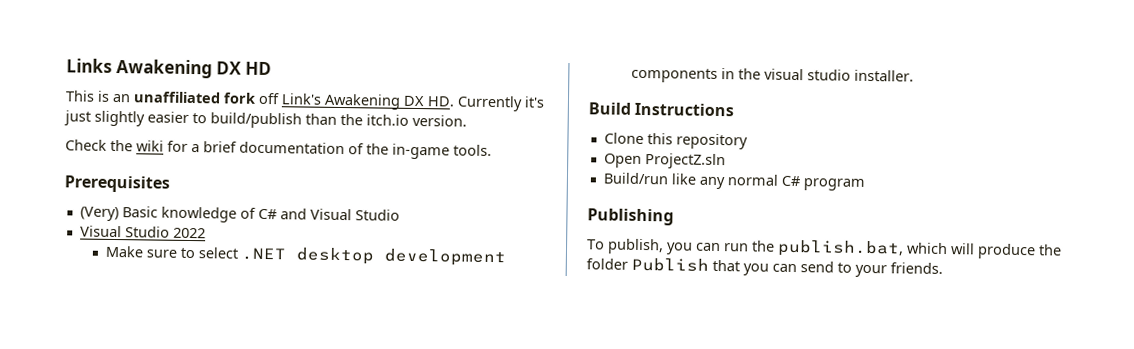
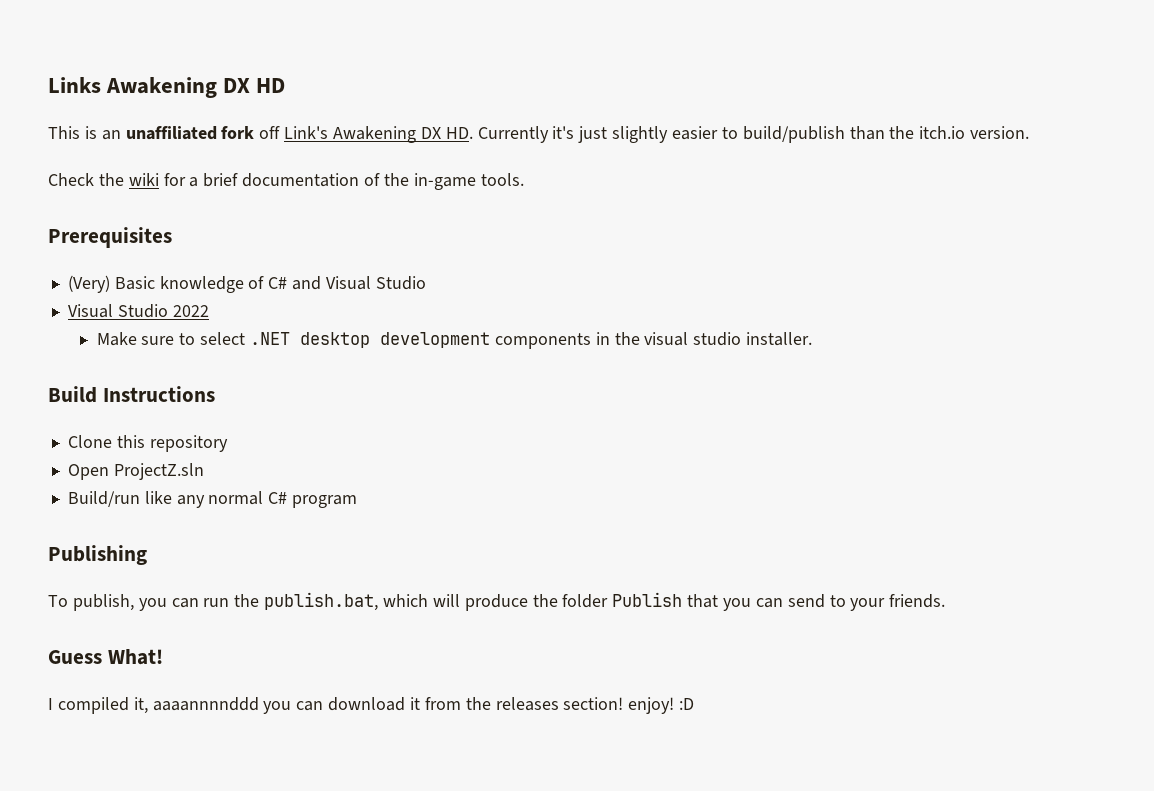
+ Guess What!
+ I compiled it, aaaannnnddd you can download it from the releases section! enjoy! :D

